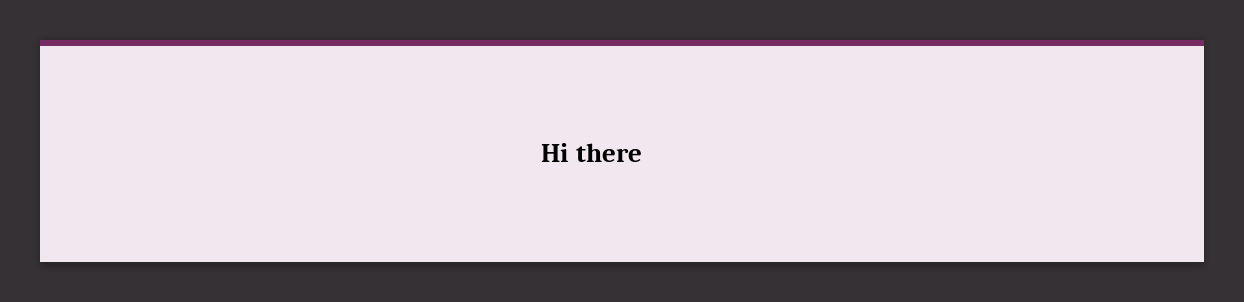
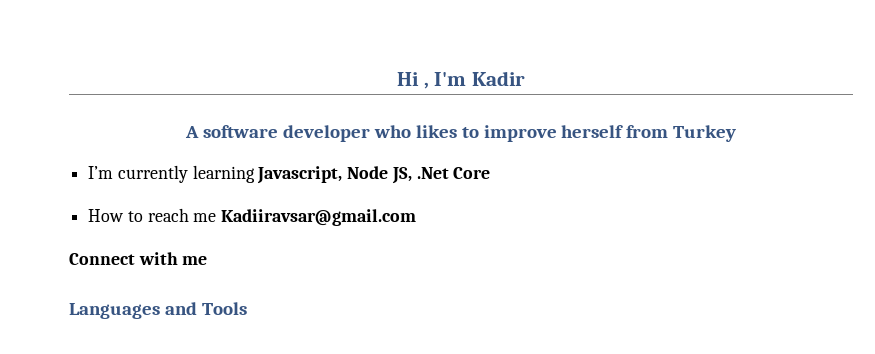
- Hi there
+ Hi , I'm Kadir
+ A software developer who likes to improve herself from Turkey
+ I’m currently learning Javascript, Node JS, .Net Core
+ How to reach me Kadiiravsar@gmail.com
+ Connect with me
+ Languages and Tools

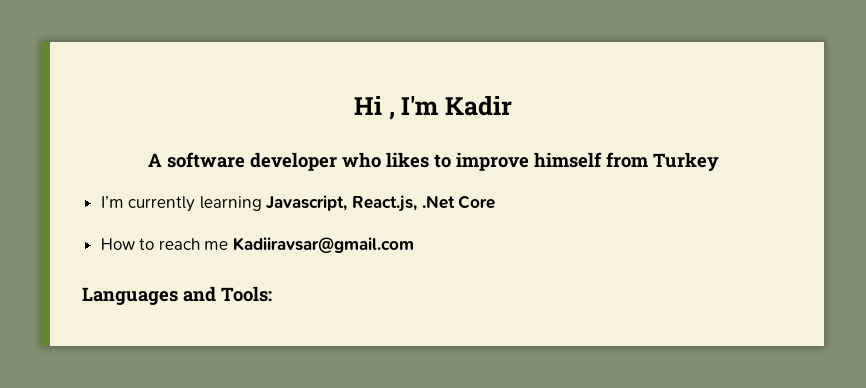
- A software developer who likes to improve herself from Turkey
+ A software developer who likes to improve himself from Turkey
- I’m currently learning Javascript, Node JS, .Net Core
+ I’m currently learning Javascript, React.js, .Net Core
- Connect with me
- Languages and Tools
+ Languages and Tools:

